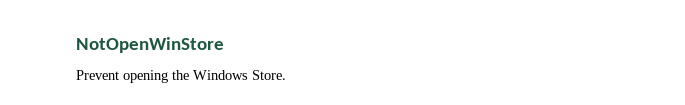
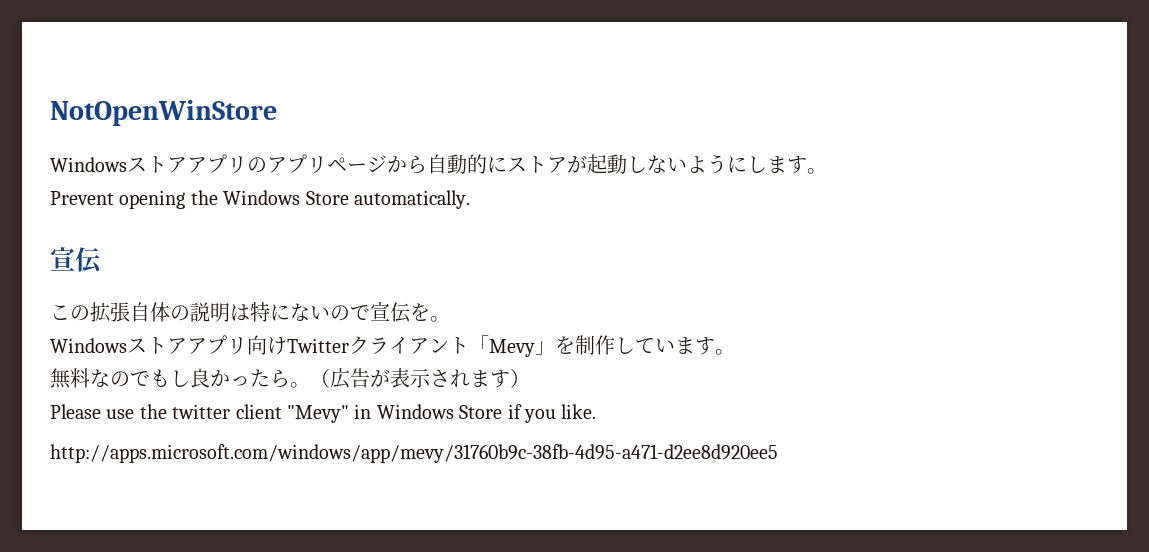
- Prevent opening the Windows Store.
+ Windowsストアアプリのアプリページから自動的にストアが起動しないようにします。
+ Prevent opening the Windows Store automatically.
+ 宣伝
+ この拡張自体の説明は特にないので宣伝を。
+ Windowsストアアプリ向けTwitterクライアント「Mevy」を制作しています。
+ 無料なのでもし良かったら。（広告が表示されます）
+ Please use the twitter client "Mevy" in Windows Store if you like.
+ http://apps.microsoft.com/windows/app/mevy/31760b9c-38fb-4d95-a471-d2ee8d920ee5

